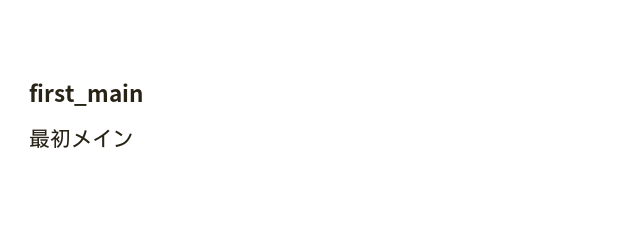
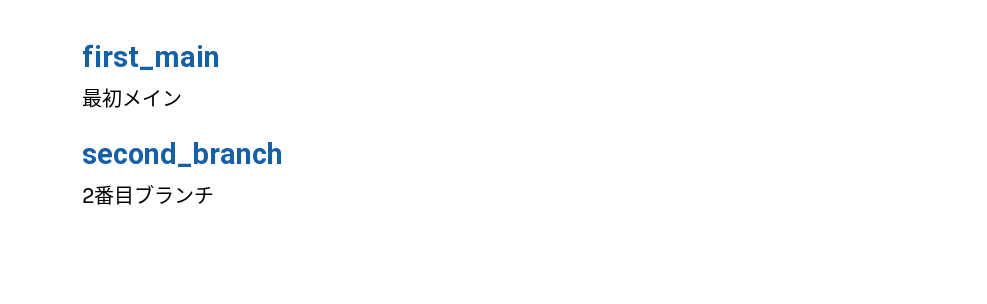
+ second_branch
+ 2番目ブランチ

